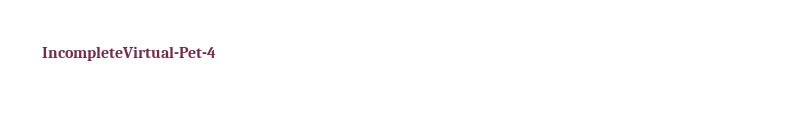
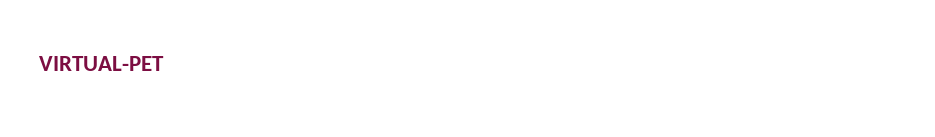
- IncompleteVirtual-Pet-4
+ VIRTUAL-PET

